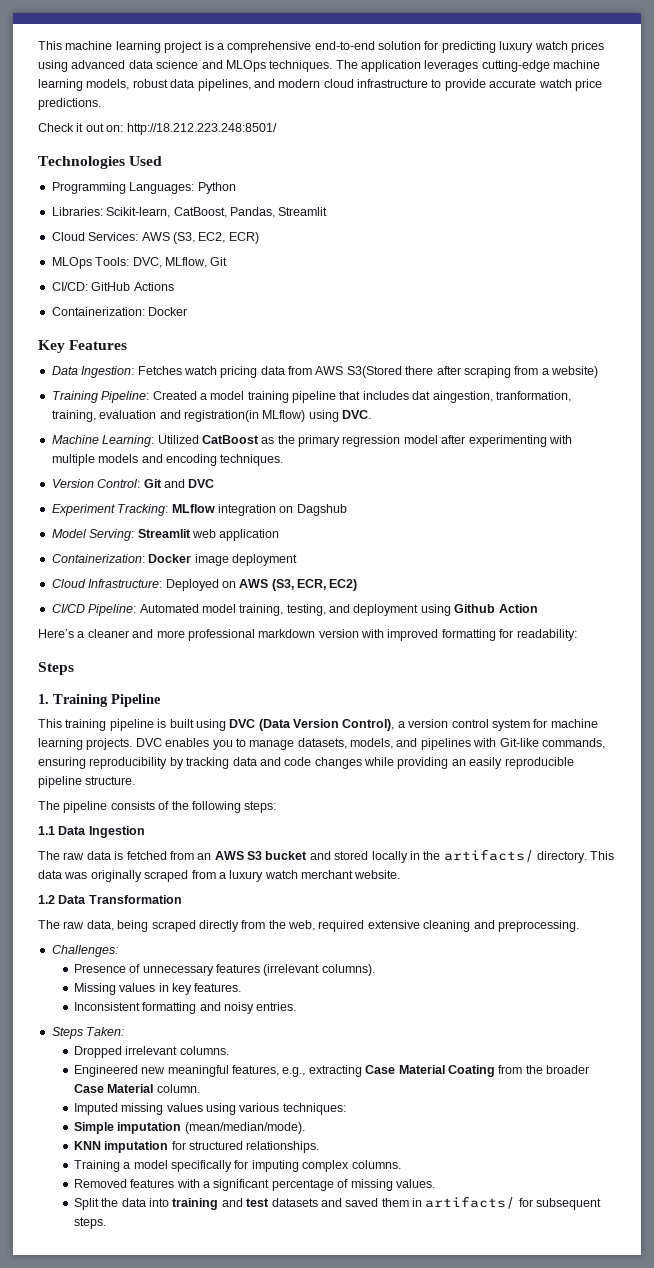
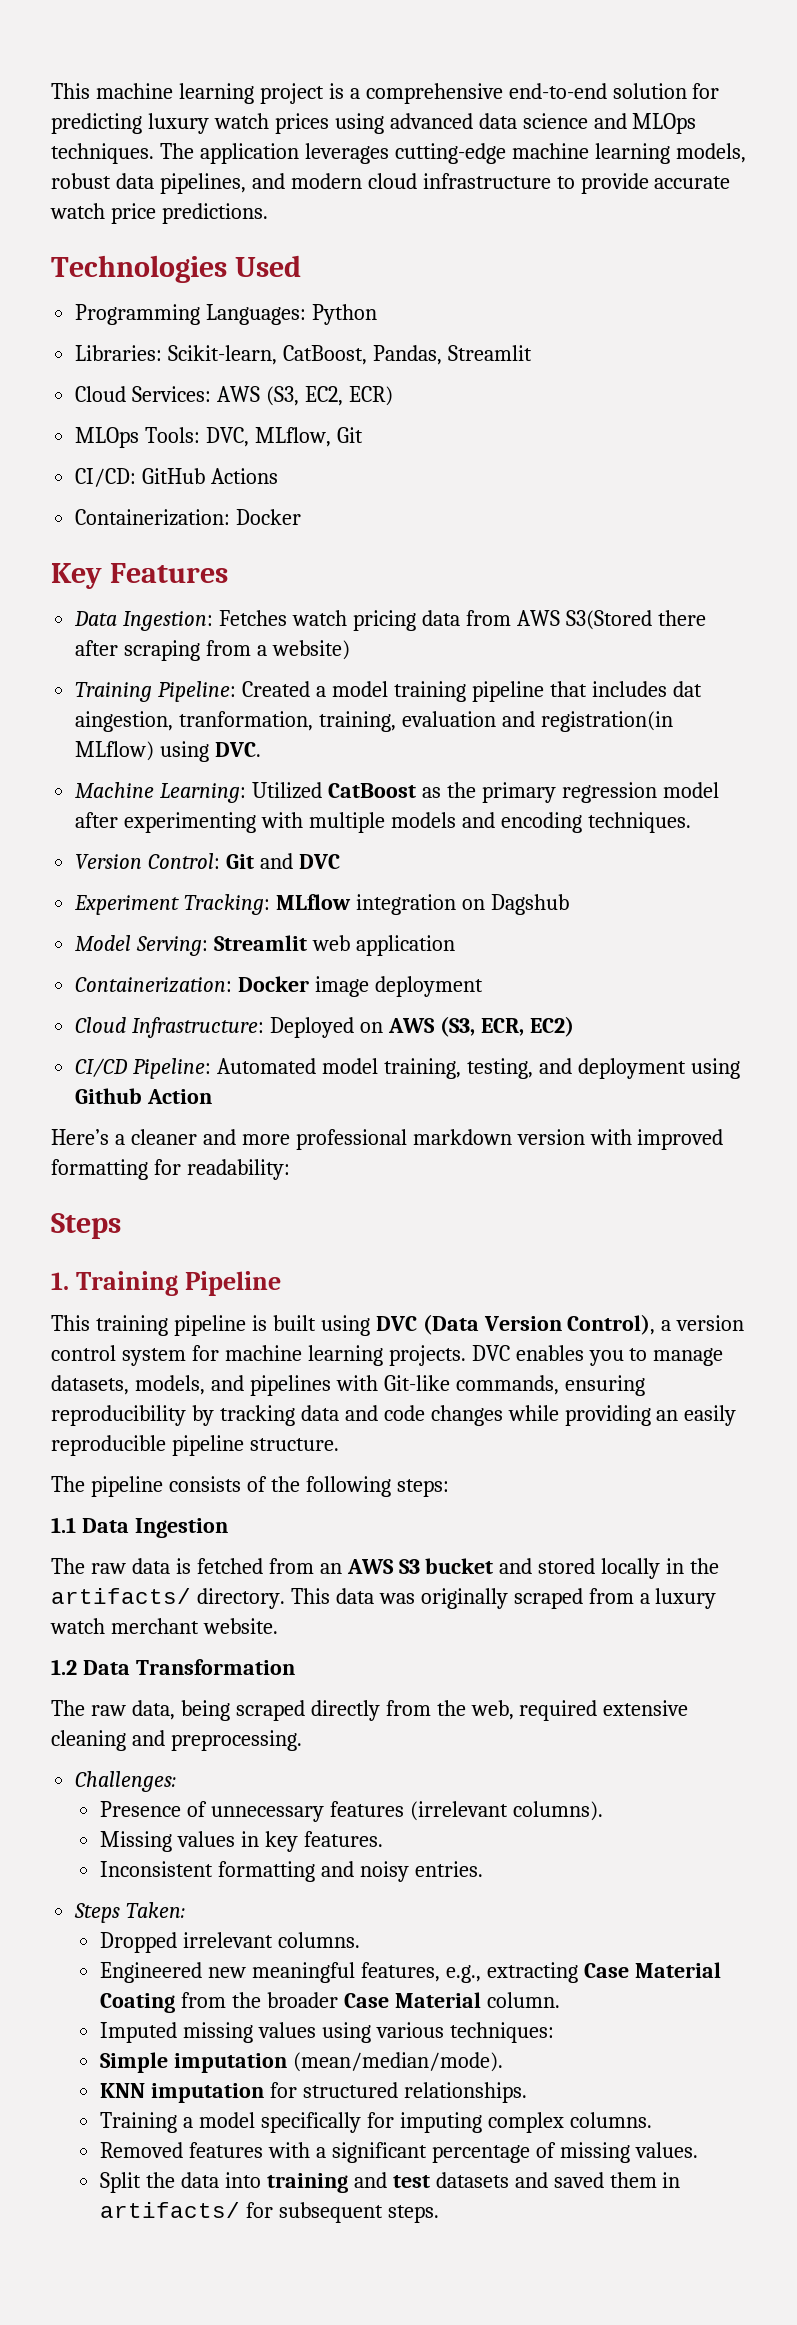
- Check it out on: http://18.212.223.248:8501/

